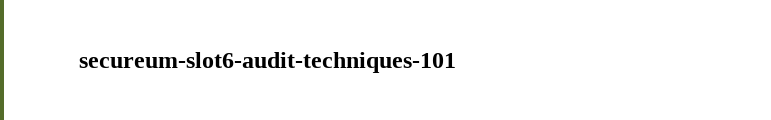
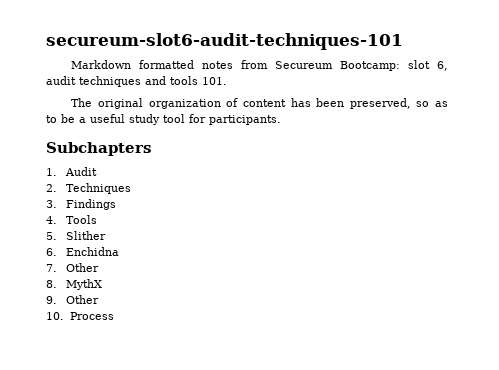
+ Markdown formatted notes from Secureum Bootcamp: slot 6, audit techniques and tools 101.
+ The original organization of content has been preserved, so as to be a useful study tool for participants.
+ Subchapters
+ 1. Audit
+ 2. Techniques
+ 3. Findings
+ 4. Tools
+ 5. Slither
+ 6. Enchidna
+ 7. Other
+ 8. MythX
+ 9. Other
+ 10. Process

